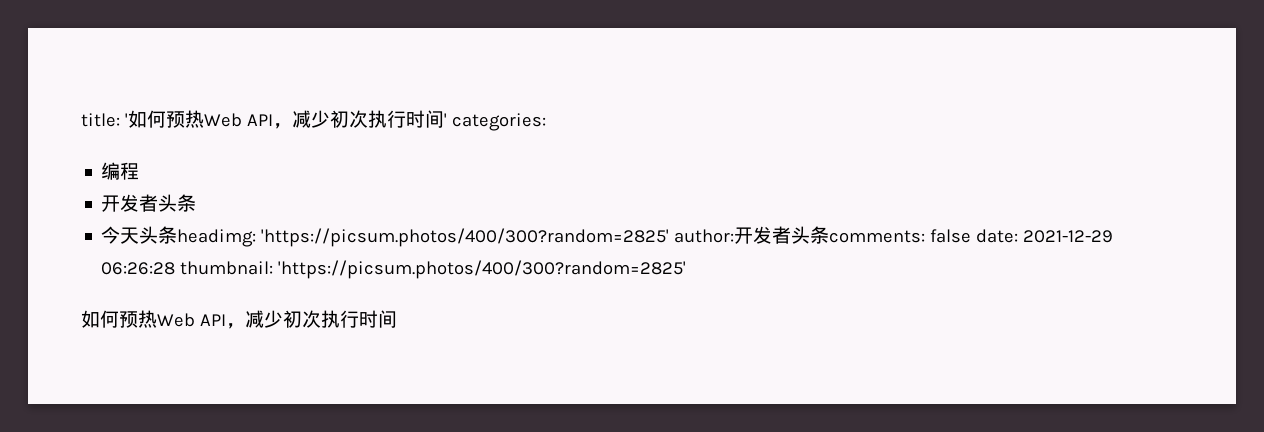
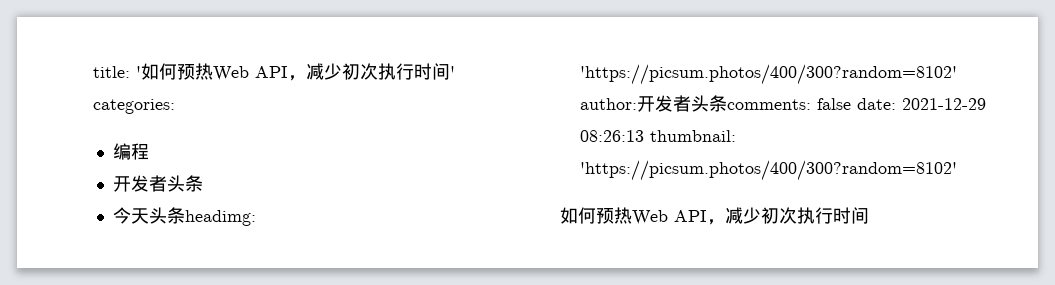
- 今天头条headimg: 'https://picsum.photos/400/300?random=2825' author:开发者头条comments: false date: 2021-12-29 06:26:28 thumbnail: 'https://picsum.photos/400/300?random=2825'
+ 今天头条headimg: 'https://picsum.photos/400/300?random=8102' author:开发者头条comments: false date: 2021-12-29 08:26:13 thumbnail: 'https://picsum.photos/400/300?random=8102'

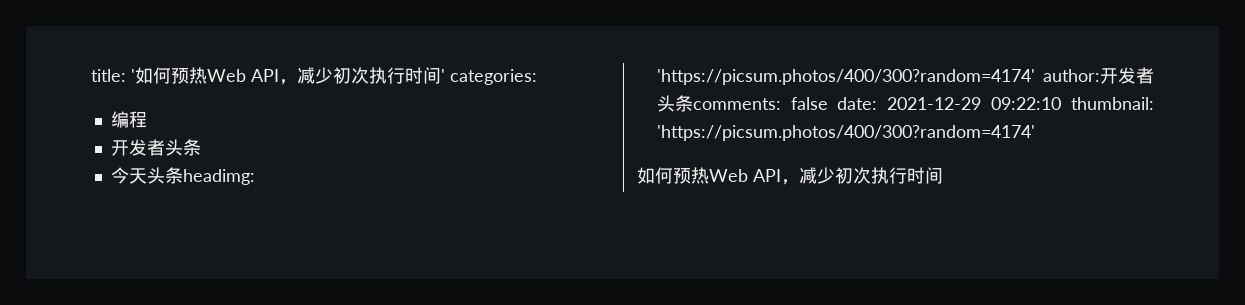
- 今天头条headimg: 'https://picsum.photos/400/300?random=8102' author:开发者头条comments: false date: 2021-12-29 08:26:13 thumbnail: 'https://picsum.photos/400/300?random=8102'
+ 今天头条headimg: 'https://picsum.photos/400/300?random=4174' author:开发者头条comments: false date: 2021-12-29 09:22:10 thumbnail: 'https://picsum.photos/400/300?random=4174'

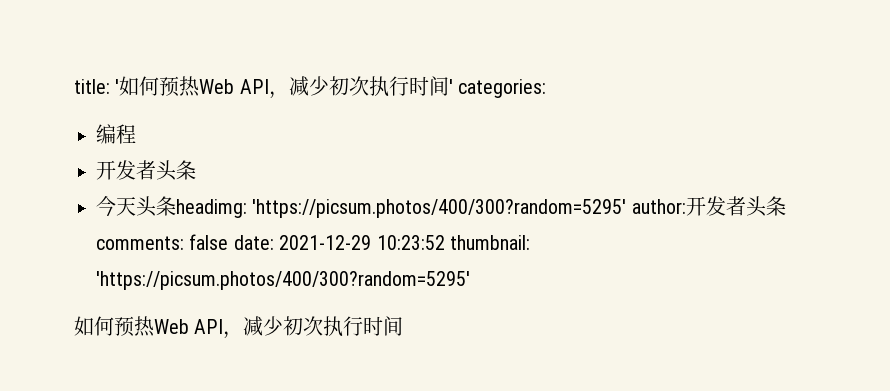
- 今天头条headimg: 'https://picsum.photos/400/300?random=4174' author:开发者头条comments: false date: 2021-12-29 09:22:10 thumbnail: 'https://picsum.photos/400/300?random=4174'
+ 今天头条headimg: 'https://picsum.photos/400/300?random=5295' author:开发者头条comments: false date: 2021-12-29 10:23:52 thumbnail: 'https://picsum.photos/400/300?random=5295'

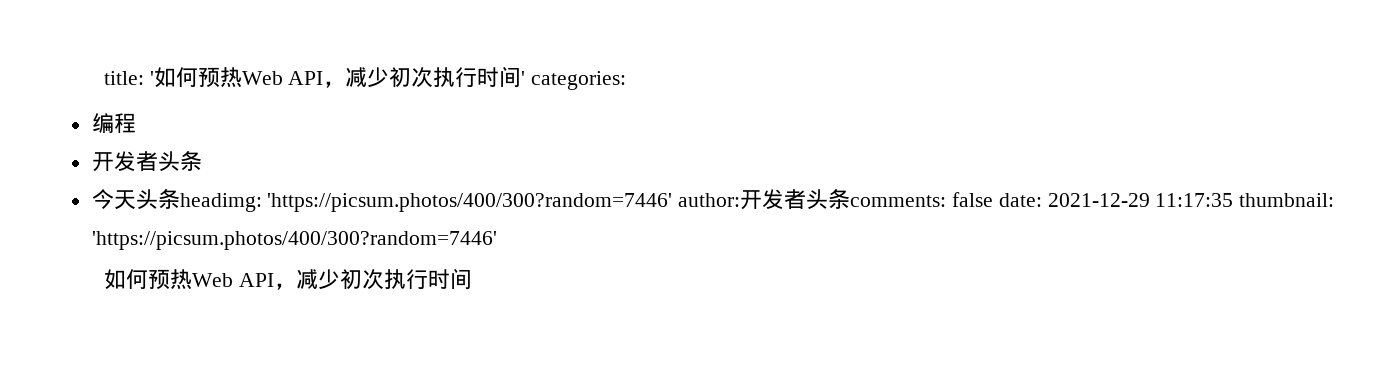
- 今天头条headimg: 'https://picsum.photos/400/300?random=5295' author:开发者头条comments: false date: 2021-12-29 10:23:52 thumbnail: 'https://picsum.photos/400/300?random=5295'
+ 今天头条headimg: 'https://picsum.photos/400/300?random=7446' author:开发者头条comments: false date: 2021-12-29 11:17:35 thumbnail: 'https://picsum.photos/400/300?random=7446'

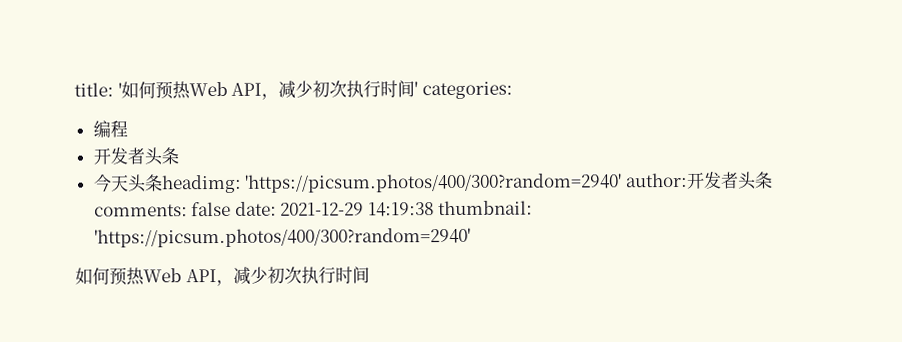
- 今天头条headimg: 'https://picsum.photos/400/300?random=7446' author:开发者头条comments: false date: 2021-12-29 11:17:35 thumbnail: 'https://picsum.photos/400/300?random=7446'
+ 今天头条headimg: 'https://picsum.photos/400/300?random=2940' author:开发者头条comments: false date: 2021-12-29 14:19:38 thumbnail: 'https://picsum.photos/400/300?random=2940'

